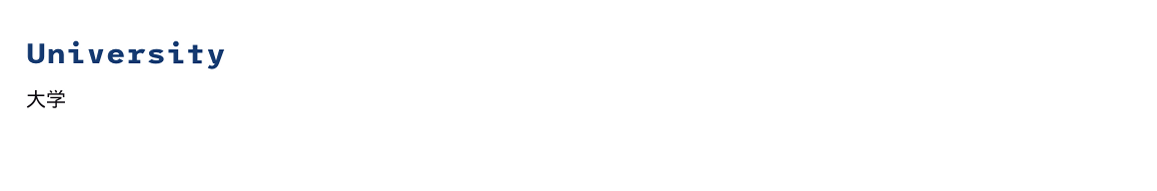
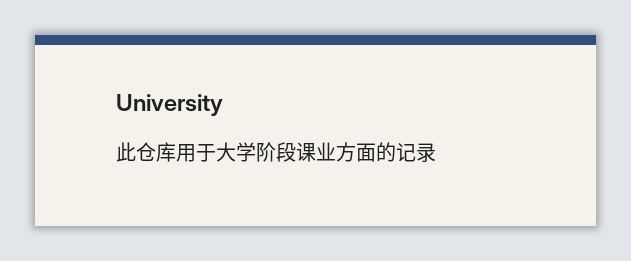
- 大学
+ 此仓库用于大学阶段课业方面的记录

